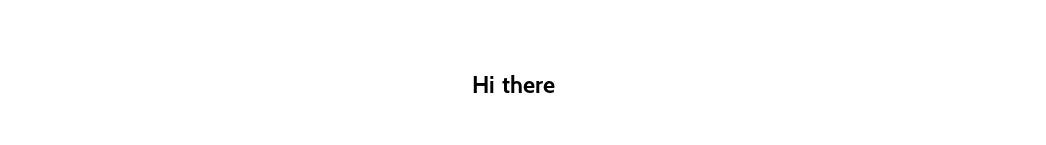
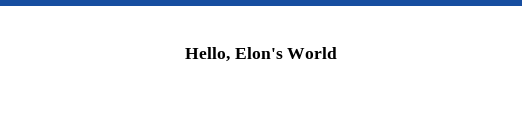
- Hi there
+ Hello, Elon's World

